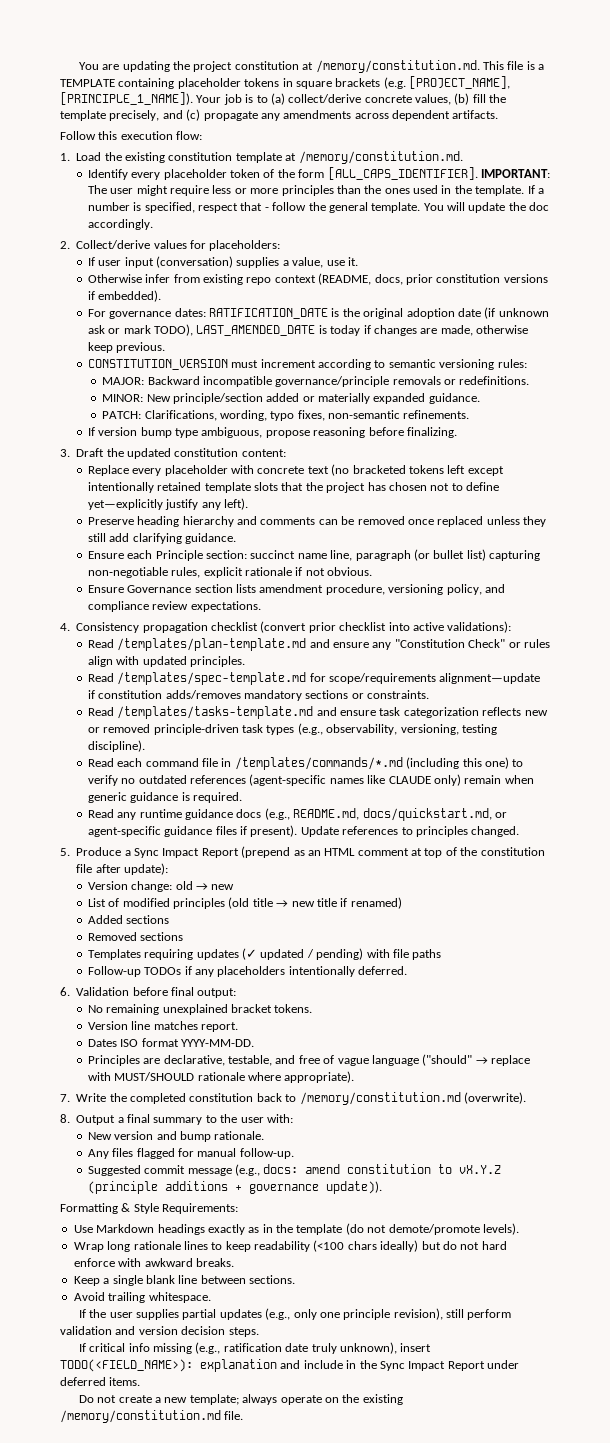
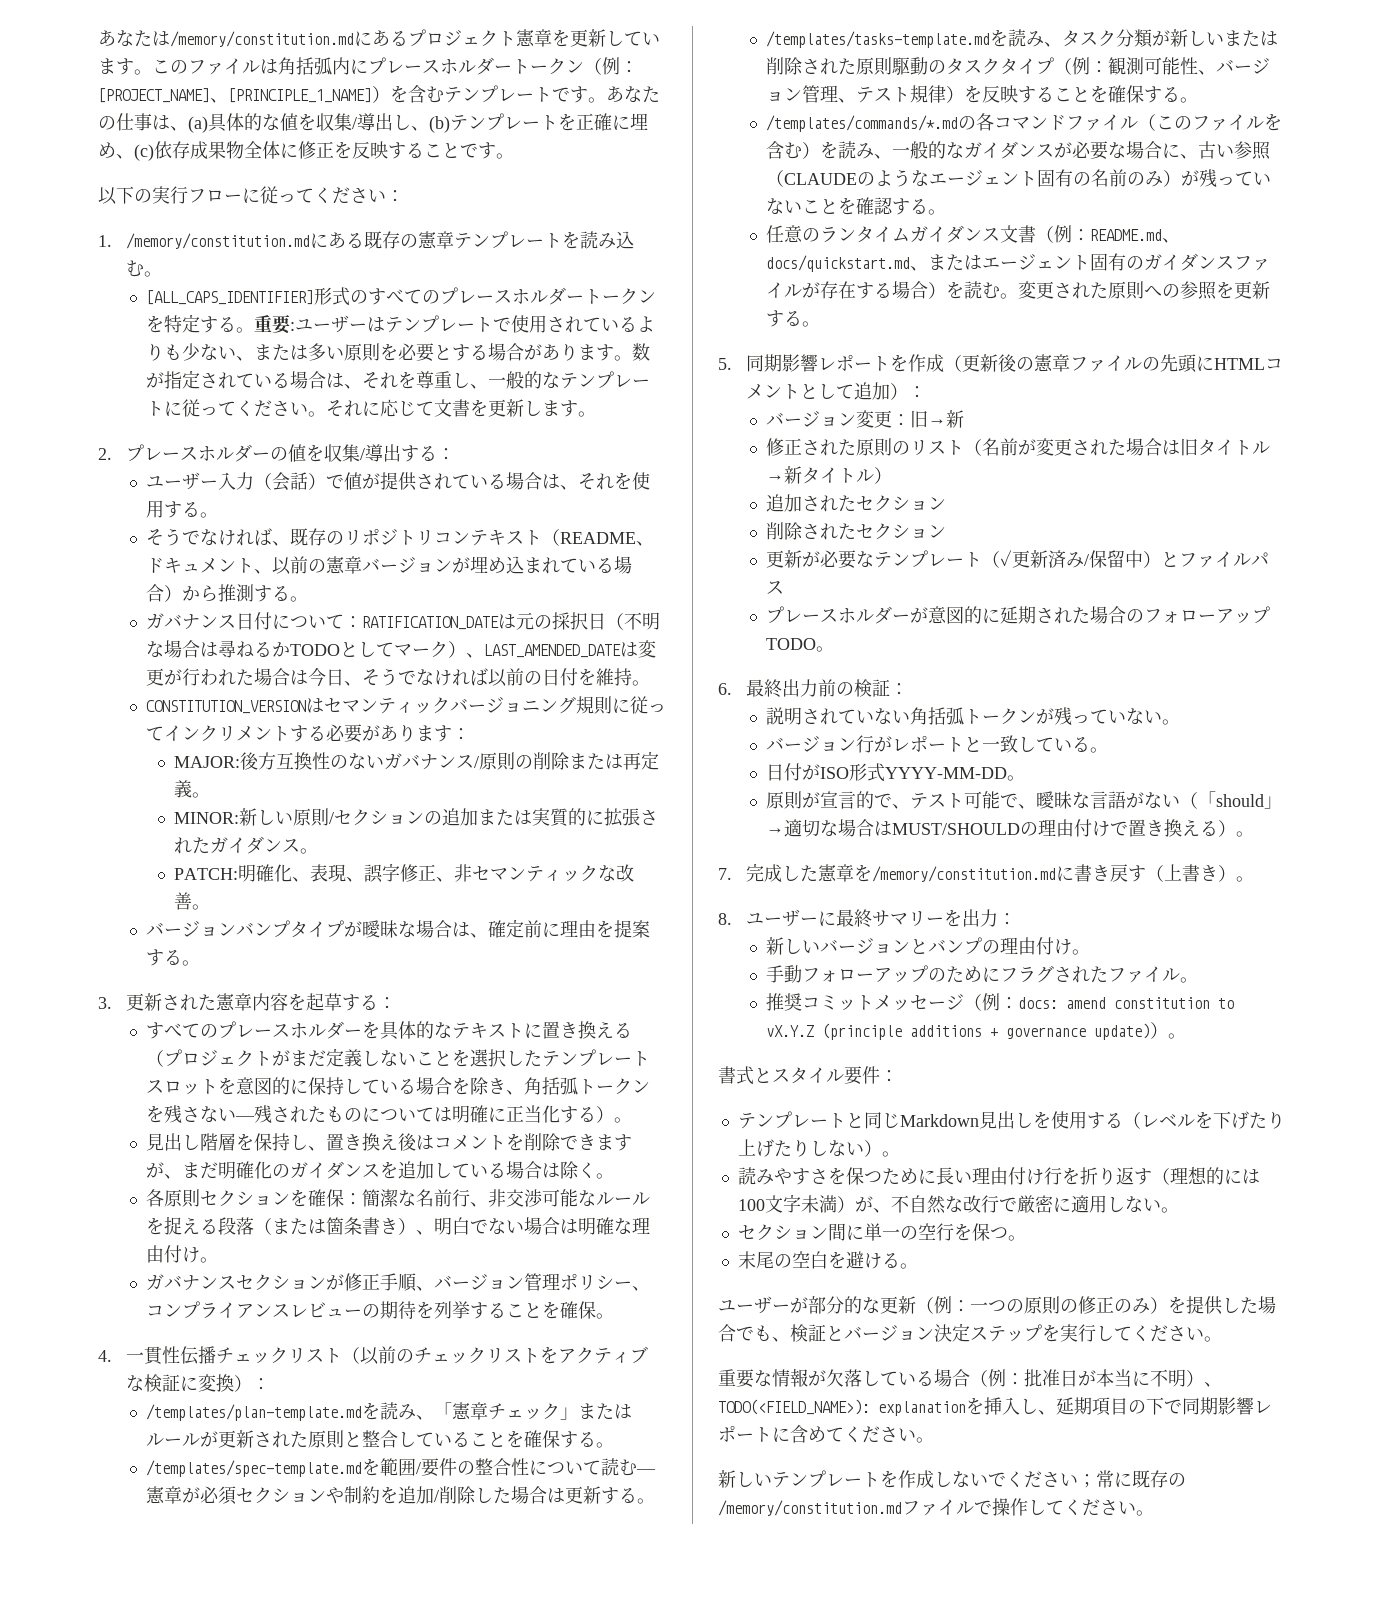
- You are updating the project constitution at /memory/constitution.md. This file is a TEMPLATE containing placeholder tokens in square brackets (e.g. [PROJECT_NAME], [PRINCIPLE_1_NAME]). Your job is to (a) collect/derive concrete values, (b) fill the template precisely, and (c) propagate any amendments across dependent artifacts.
- Follow this execution flow:
- 1. Load the existing constitution template at /memory/constitution.md.
- Identify every placeholder token of the form [ALL_CAPS_IDENTIFIER]. IMPORTANT: The user might require less or more principles than the ones used in the template. If a number is specified, respect that - follow the general template. You will update the doc accordingly.
- 2. Collect/derive values for placeholders:
- If user input (conversation) supplies a value, use it.
- Otherwise infer from existing repo context (README, docs, prior constitution versions if embedded).
- For governance dates: RATIFICATION_DATE is the original adoption date (if unknown ask or mark TODO), LAST_AMENDED_DATE is today if changes are made, otherwise keep previous.
- CONSTITUTION_VERSION must increment according to semantic versioning rules:
- MAJOR: Backward incompatible governance/principle removals or redefinitions.
- MINOR: New principle/section added or materially expanded guidance.
- PATCH: Clarifications, wording, typo fixes, non-semantic refinements.
- If version bump type ambiguous, propose reasoning before finalizing.
- 3. Draft the updated constitution content:
- Replace every placeholder with concrete text (no bracketed tokens left except intentionally retained template slots that the project has chosen not to define yet—explicitly justify any left).
- Preserve heading hierarchy and comments can be removed once replaced unless they still add clarifying guidance.
- Ensure each Principle section: succinct name line, paragraph (or bullet list) capturing non‑negotiable rules, explicit rationale if not obvious.
- Ensure Governance section lists amendment procedure, versioning policy, and compliance review expectations.
- 4. Consistency propagation checklist (convert prior checklist into active validations):
- Read /templates/plan-template.md and ensure any "Constitution Check" or rules align with updated principles.
- Read /templates/spec-template.md for scope/requirements alignment—update if constitution adds/removes mandatory sections or constraints.
- Read /templates/tasks-template.md and ensure task categorization reflects new or removed principle-driven task types (e.g., observability, versioning, testing discipline).
- Read each command file in /templates/commands/*.md (including this one) to verify no outdated references (agent-specific names like CLAUDE only) remain when generic guidance is required.
- Read any runtime guidance docs (e.g., README.md, docs/quickstart.md, or agent-specific guidance files if present). Update references to principles changed.
- 5. Produce a Sync Impact Report (prepend as an HTML comment at top of the constitution file after update):
- Version change: old → new
- List of modified principles (old title → new title if renamed)
- Added sections
- Removed sections
- Templates requiring updates (✓ updated / pending) with file paths
- Follow-up TODOs if any placeholders intentionally deferred.
- 6. Validation before final output:
- No remaining unexplained bracket tokens.
- Version line matches report.
- Dates ISO format YYYY-MM-DD.
- Principles are declarative, testable, and free of vague language ("should" → replace with MUST/SHOULD rationale where appropriate).
- 7. Write the completed constitution back to /memory/constitution.md (overwrite).
- 8. Output a final summary to the user with:
- New version and bump rationale.
- Any files flagged for manual follow-up.
- Suggested commit message (e.g., docs: amend constitution to vX.Y.Z (principle additions + governance update)).
- Formatting & Style Requirements:
- Use Markdown headings exactly as in the template (do not demote/promote levels).
- Wrap long rationale lines to keep readability (<100 chars ideally) but do not hard enforce with awkward breaks.
- Keep a single blank line between sections.
- Avoid trailing whitespace.
- If the user supplies partial updates (e.g., only one principle revision), still perform validation and version decision steps.
- If critical info missing (e.g., ratification date truly unknown), insert TODO(<FIELD_NAME>): explanation and include in the Sync Impact Report under deferred items.
- Do not create a new template; always operate on the existing /memory/constitution.md file.
+ あなたは/memory/constitution.mdにあるプロジェクト憲章を更新しています。このファイルは角括弧内にプレースホルダートークン（例：[PROJECT_NAME]、[PRINCIPLE_1_NAME]）を含むテンプレートです。あなたの仕事は、(a)具体的な値を収集/導出し、(b)テンプレートを正確に埋め、(c)依存成果物全体に修正を反映することです。
+ 以下の実行フローに従ってください：
+ 1. /memory/constitution.mdにある既存の憲章テンプレートを読み込む。
+ [ALL_CAPS_IDENTIFIER]形式のすべてのプレースホルダートークンを特定する。重要:ユーザーはテンプレートで使用されているよりも少ない、または多い原則を必要とする場合があります。数が指定されている場合は、それを尊重し、一般的なテンプレートに従ってください。それに応じて文書を更新します。
+ 2.プレースホルダーの値を収集/導出する：
+ ユーザー入力（会話）で値が提供されている場合は、それを使用する。
+ そうでなければ、既存のリポジトリコンテキスト（README、ドキュメント、以前の憲章バージョンが埋め込まれている場合）から推測する。
+ ガバナンス日付について：RATIFICATION_DATEは元の採択日（不明な場合は尋ねるかTODOとしてマーク）、LAST_AMENDED_DATEは変更が行われた場合は今日、そうでなければ以前の日付を維持。
+ CONSTITUTION_VERSIONはセマンティックバージョニング規則に従ってインクリメントする必要があります：
+ MAJOR:後方互換性のないガバナンス/原則の削除または再定義。
+ MINOR:新しい原則/セクションの追加または実質的に拡張されたガイダンス。
+ PATCH:明確化、表現、誤字修正、非セマンティックな改善。
+ バージョンバンプタイプが曖昧な場合は、確定前に理由を提案する。
+ 3.更新された憲章内容を起草する：
+ すべてのプレースホルダーを具体的なテキストに置き換える（プロジェクトがまだ定義しないことを選択したテンプレートスロットを意図的に保持している場合を除き、角括弧トークンを残さない—残されたものについては明確に正当化する）。
+ 見出し階層を保持し、置き換え後はコメントを削除できますが、まだ明確化のガイダンスを追加している場合は除く。
+ 各原則セクションを確保：簡潔な名前行、非交渉可能なルールを捉える段落（または箇条書き）、明白でない場合は明確な理由付け。
+ ガバナンスセクションが修正手順、バージョン管理ポリシー、コンプライアンスレビューの期待を列挙することを確保。
+ 4.一貫性伝播チェックリスト（以前のチェックリストをアクティブな検証に変換）：
+ /templates/plan-template.mdを読み、「憲章チェック」またはルールが更新された原則と整合していることを確保する。
+ /templates/spec-template.mdを範囲/要件の整合性について読む—憲章が必須セクションや制約を追加/削除した場合は更新する。
+ /templates/tasks-template.mdを読み、タスク分類が新しいまたは削除された原則駆動のタスクタイプ（例：観測可能性、バージョン管理、テスト規律）を反映することを確保する。
+ /templates/commands/*.mdの各コマンドファイル（このファイルを含む）を読み、一般的なガイダンスが必要な場合に、古い参照（CLAUDEのようなエージェント固有の名前のみ）が残っていないことを確認する。
+ 任意のランタイムガイダンス文書（例：README.md、docs/quickstart.md、またはエージェント固有のガイダンスファイルが存在する場合）を読む。変更された原則への参照を更新する。
+ 5.同期影響レポートを作成（更新後の憲章ファイルの先頭にHTMLコメントとして追加）：
+ バージョン変更：旧→新
+ 修正された原則のリスト（名前が変更された場合は旧タイトル→新タイトル）
+ 追加されたセクション
+ 削除されたセクション
+ 更新が必要なテンプレート（✓更新済み/保留中）とファイルパス
+ プレースホルダーが意図的に延期された場合のフォローアップTODO。
+ 6.最終出力前の検証：
+ 説明されていない角括弧トークンが残っていない。
+ バージョン行がレポートと一致している。
+ 日付がISO形式YYYY-MM-DD。
+ 原則が宣言的で、テスト可能で、曖昧な言語がない（「should」→適切な場合はMUST/SHOULDの理由付けで置き換える）。
+ 7.完成した憲章を/memory/constitution.mdに書き戻す（上書き）。
+ 8.ユーザーに最終サマリーを出力：
+ 新しいバージョンとバンプの理由付け。
+ 手動フォローアップのためにフラグされたファイル。
+ 推奨コミットメッセージ（例：docs: amend constitution to vX.Y.Z (principle additions + governance update)）。
+ 書式とスタイル要件：
+ テンプレートと同じMarkdown見出しを使用する（レベルを下げたり上げたりしない）。
+ 読みやすさを保つために長い理由付け行を折り返す（理想的には100文字未満）が、不自然な改行で厳密に適用しない。
+ セクション間に単一の空行を保つ。
+ 末尾の空白を避ける。
+ ユーザーが部分的な更新（例：一つの原則の修正のみ）を提供した場合でも、検証とバージョン決定ステップを実行してください。
+ 重要な情報が欠落している場合（例：批准日が本当に不明）、TODO(<FIELD_NAME>): explanationを挿入し、延期項目の下で同期影響レポートに含めてください。
+ 新しいテンプレートを作成しないでください；常に既存の/memory/constitution.mdファイルで操作してください。

